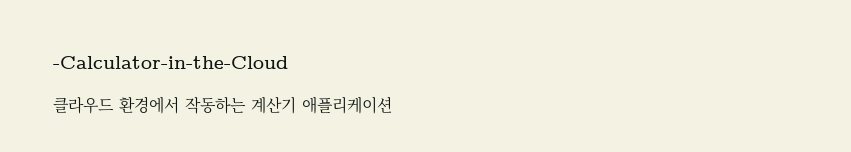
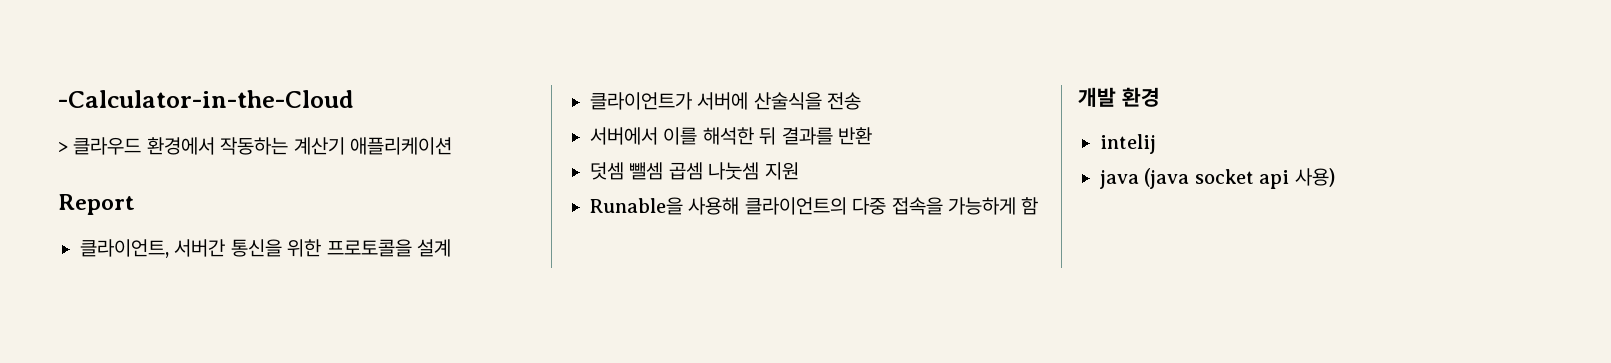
- 클라우드 환경에서 작동하는 계산기 애플리케이션
+ > 클라우드 환경에서 작동하는 계산기 애플리케이션
+ Report
+ 클라이언트, 서버간 통신을 위한 프로토콜을 설계
+ 클라이언트가 서버에 산술식을 전송
+ 서버에서 이를 해석한 뒤 결과를 반환
+ 덧셈 뺄셈 곱셈 나눗셈 지원
+ Runable을 사용해 클라이언트의 다중 접속을 가능하게 함
+ 개발 환경
+ intelij
+ java (java socket api 사용)

